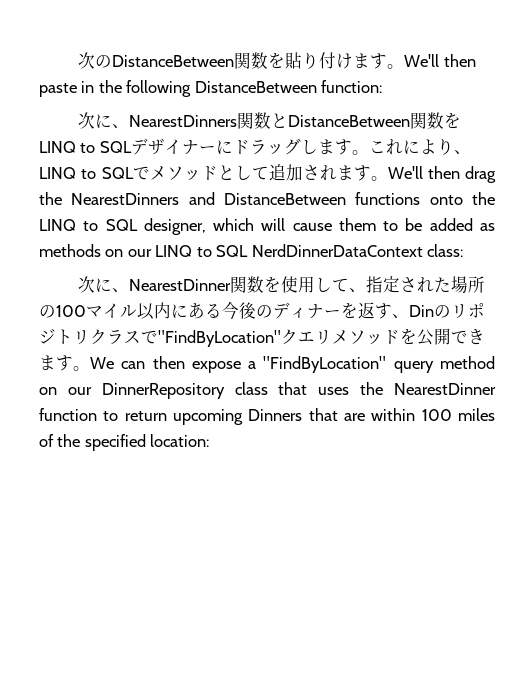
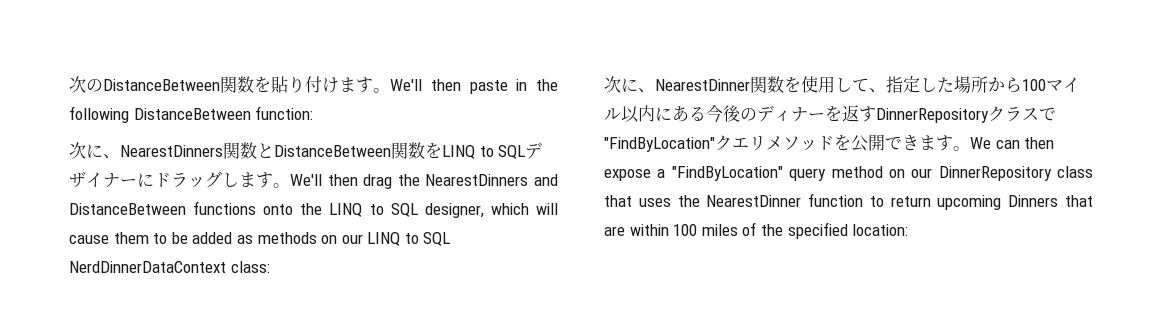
- これにより、LINQ to SQLでメソッドとして追加されます。
- 次に、NearestDinner関数を使用して、指定された場所の100マイル以内にある今後のディナーを返す、Dinのリポジトリクラスで"FindByLocation"クエリメソッドを公開できます。
+ 次に、NearestDinner関数を使用して、指定した場所から100マイル以内にある今後のディナーを返すDinnerRepositoryクラスで"FindByLocation"クエリメソッドを公開できます。

